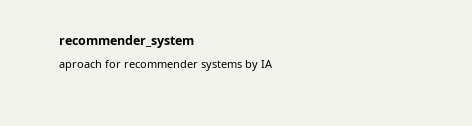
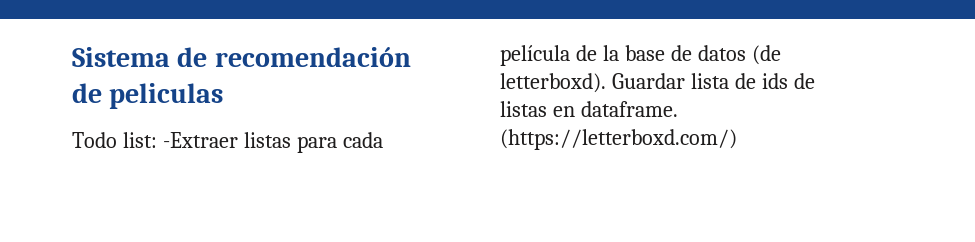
- recommender_system
- aproach for recommender systems by IA
+ Sistema de recomendación de peliculas
+ Todo list: -Extraer listas para cada película de la base de datos (de letterboxd). Guardar lista de ids de listas en dataframe. (https://letterboxd.com/)

